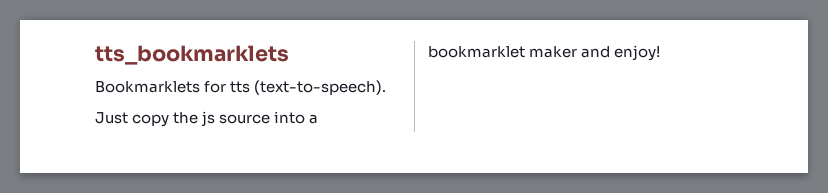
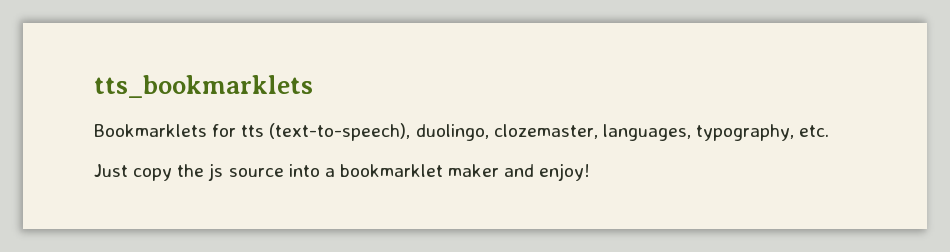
- Bookmarklets for tts (text-to-speech).
+ Bookmarklets for tts (text-to-speech), duolingo, clozemaster, languages, typography, etc.

